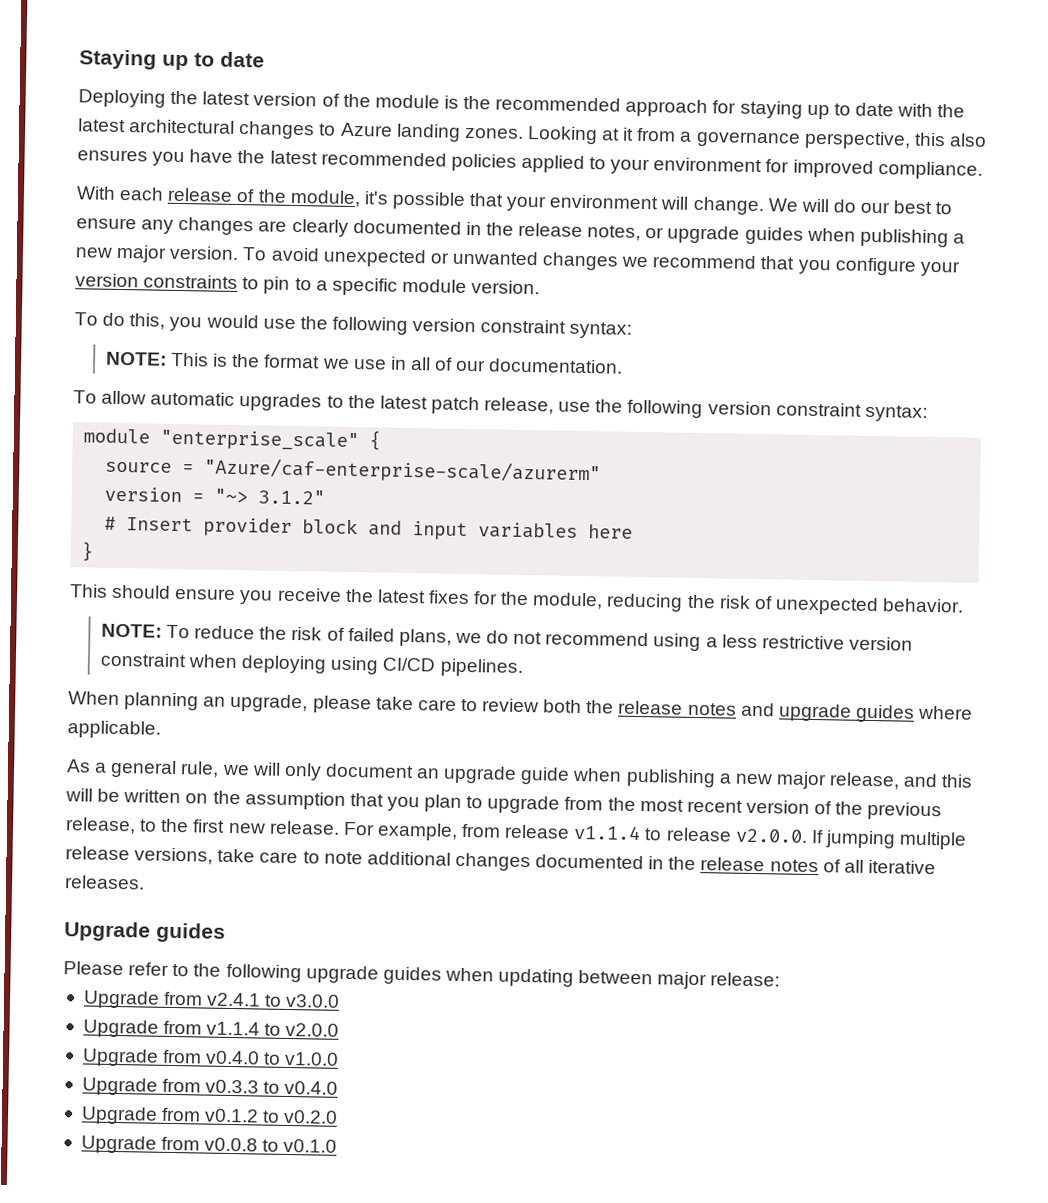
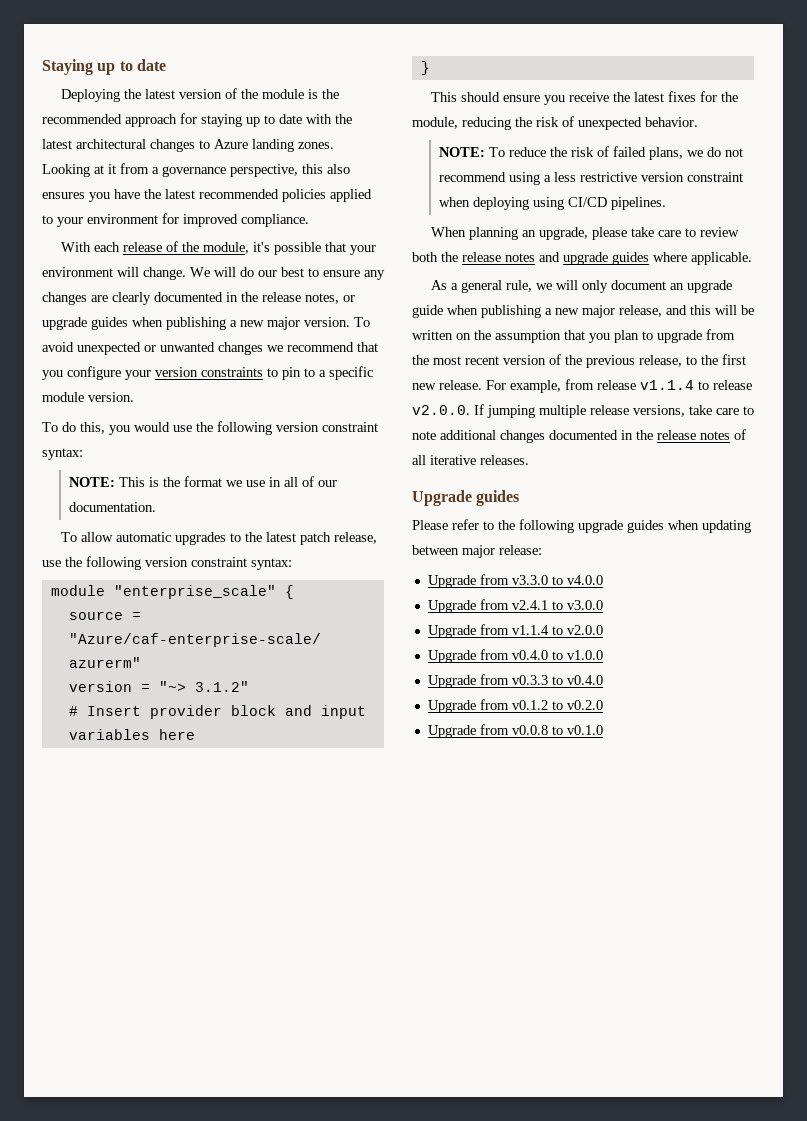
+ Upgrade from v3.3.0 to v4.0.0

